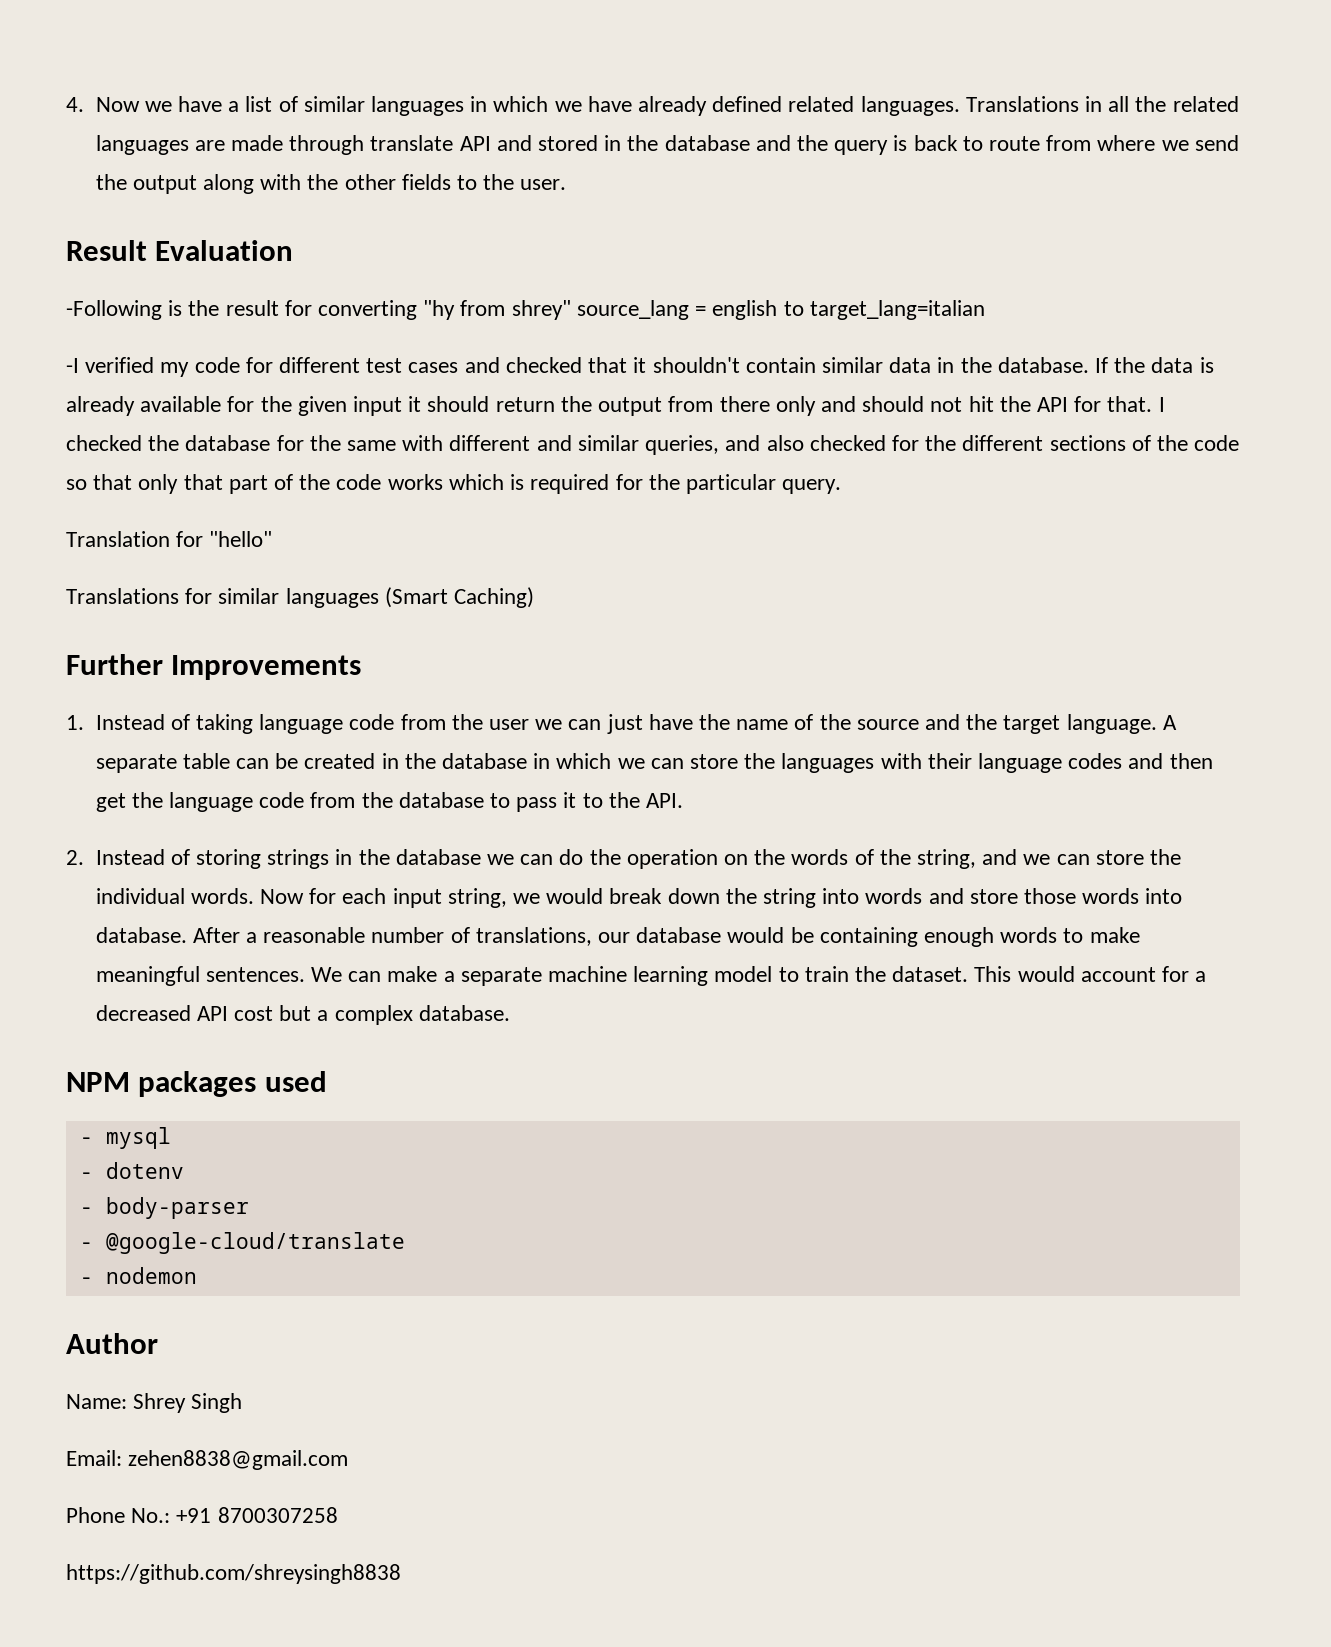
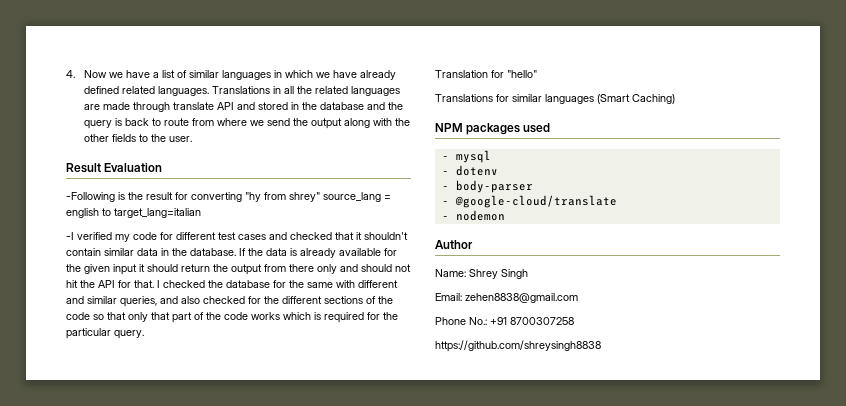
- Further Improvements
- 1. Instead of taking language code from the user we can just have the name of the source and the target language. A separate table can be created in the database in which we can store the languages with their language codes and then get the language code from the database to pass it to the API.
- 2. Instead of storing strings in the database we can do the operation on the words of the string, and we can store the individual words. Now for each input string, we would break down the string into words and store those words into database. After a reasonable number of translations, our database would be containing enough words to make meaningful sentences. We can make a separate machine learning model to train the dataset. This would account for a decreased API cost but a complex database.

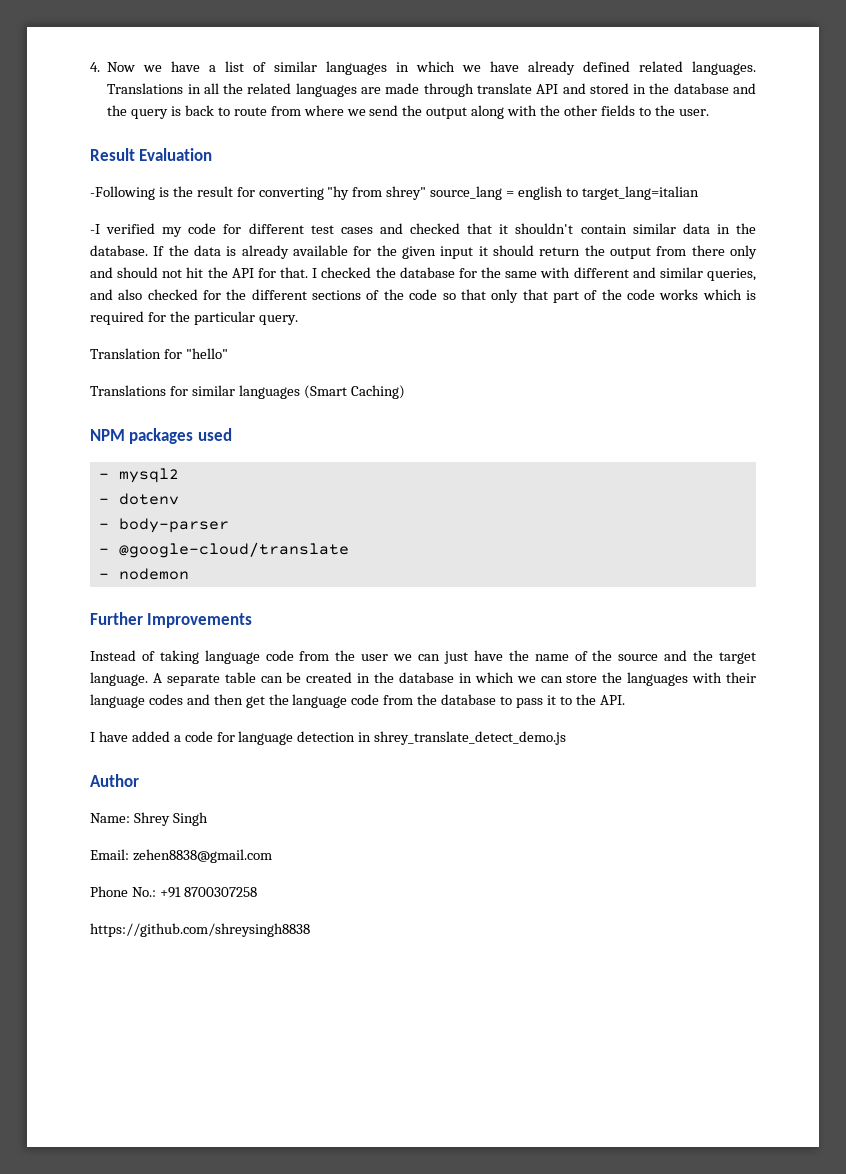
- - mysql
+ - mysql2
+ Further Improvements
+ Instead of taking language code from the user we can just have the name of the source and the target language. A separate table can be created in the database in which we can store the languages with their language codes and then get the language code from the database to pass it to the API.
+ I have added a code for language detection in shrey_translate_detect_demo.js

